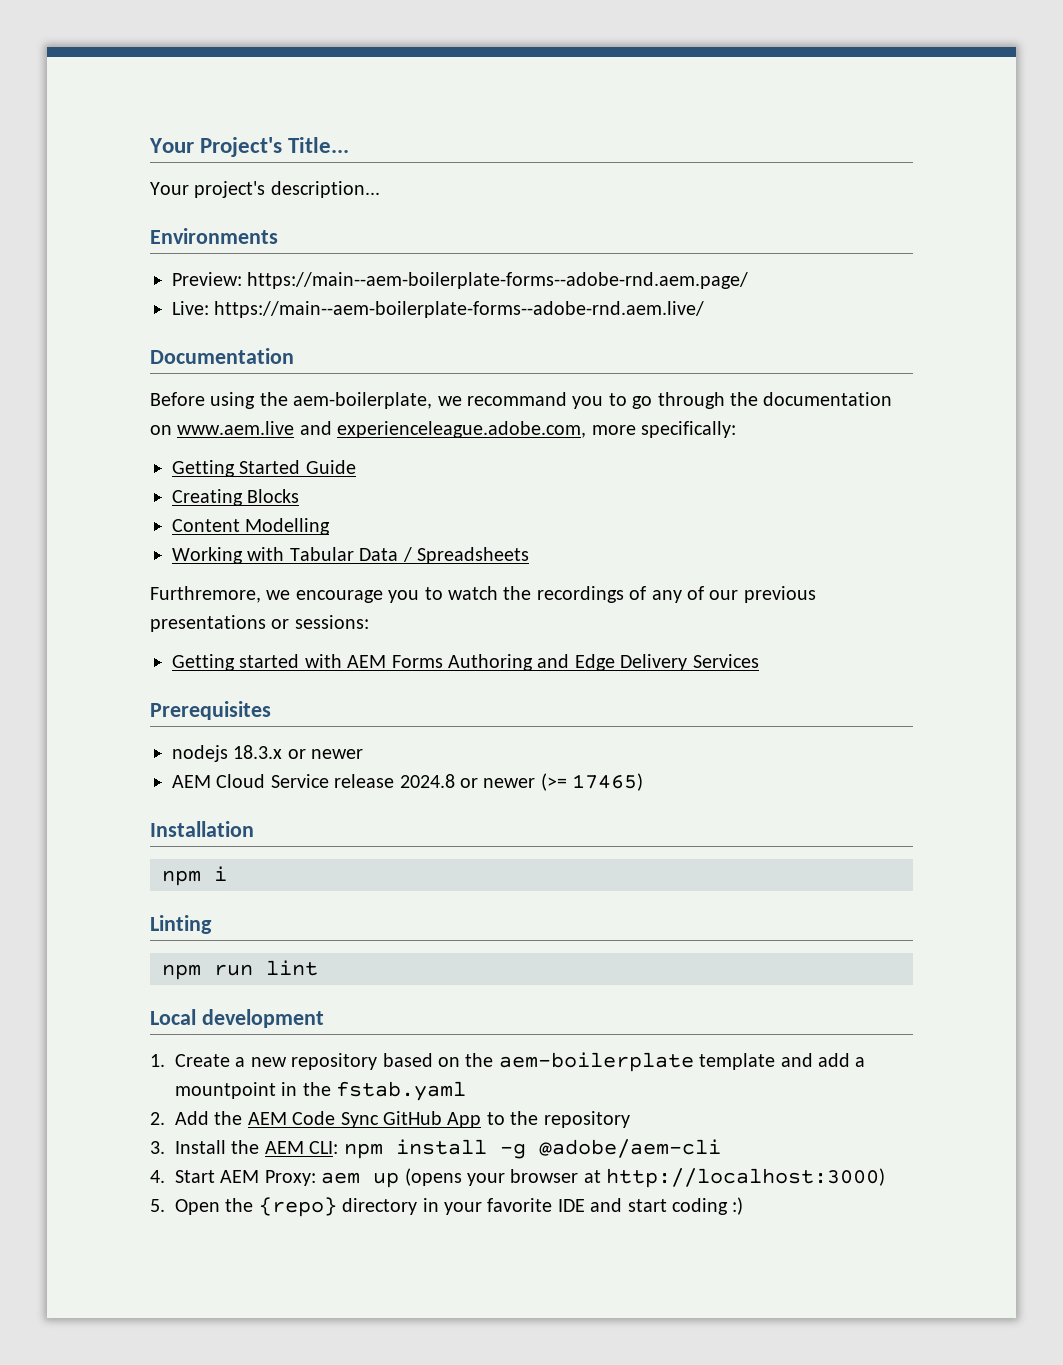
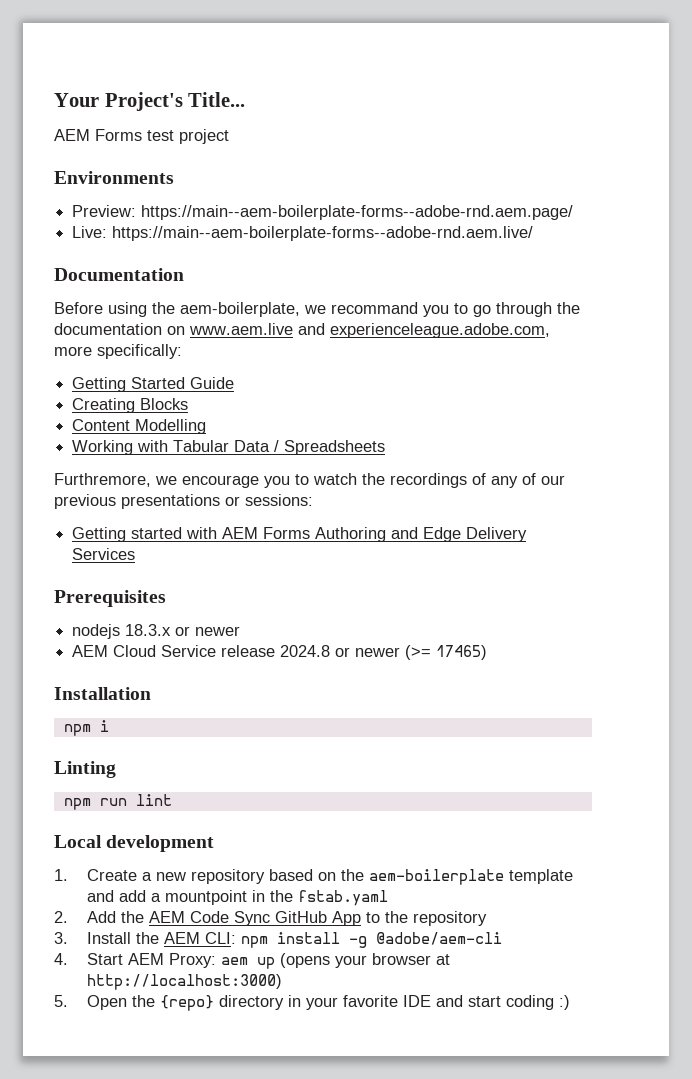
- Your project's description...
+ AEM Forms test project

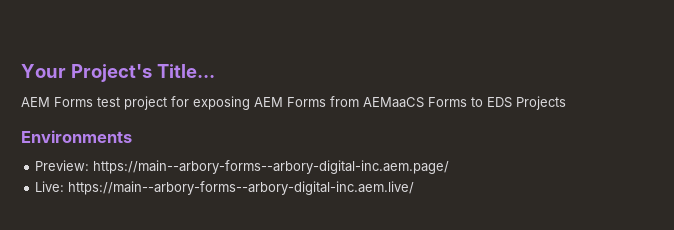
- AEM Forms test project
+ AEM Forms test project for exposing AEM Forms from AEMaaCS Forms to EDS Projects
- Preview: https://main--aem-boilerplate-forms--adobe-rnd.aem.page/
+ Preview: https://main--arbory-forms--arbory-digital-inc.aem.page/
- Live: https://main--aem-boilerplate-forms--adobe-rnd.aem.live/
- Documentation
- Before using the aem-boilerplate, we recommand you to go through the documentation on www.aem.live and experienceleague.adobe.com, more specifically:
- Getting Started Guide
- Creating Blocks
- Content Modelling
- Working with Tabular Data / Spreadsheets
- Furthremore, we encourage you to watch the recordings of any of our previous presentations or sessions:
- Getting started with AEM Forms Authoring and Edge Delivery Services
- Prerequisites
- nodejs 18.3.x or newer
- AEM Cloud Service release 2024.8 or newer (>= 17465)
- Installation
- npm i
- Linting
- npm run lint
- Local development
- 1. Create a new repository based on the aem-boilerplate template and add a mountpoint in the fstab.yaml
- 2. Add the AEM Code Sync GitHub App to the repository
- 3. Install the AEM CLI: npm install -g @adobe/aem-cli
- 4. Start AEM Proxy: aem up (opens your browser at http://localhost:3000)
- 5. Open the {repo} directory in your favorite IDE and start coding :)
+ Live: https://main--arbory-forms--arbory-digital-inc.aem.live/

